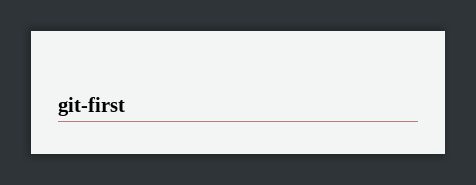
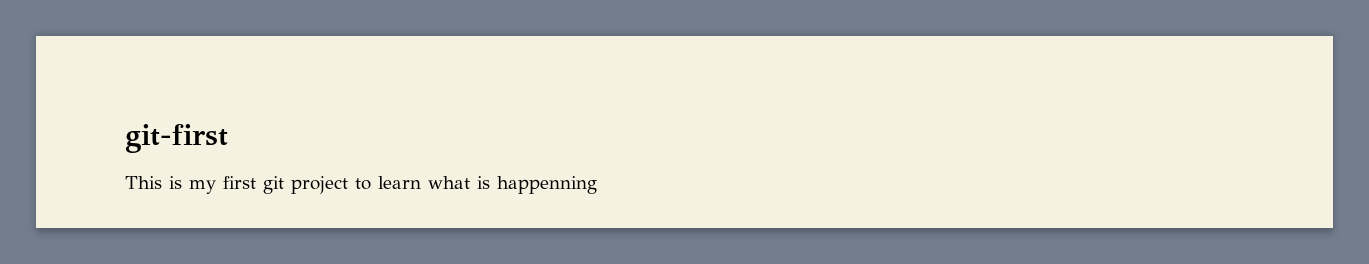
+ This is my first git project to learn what is happenning

